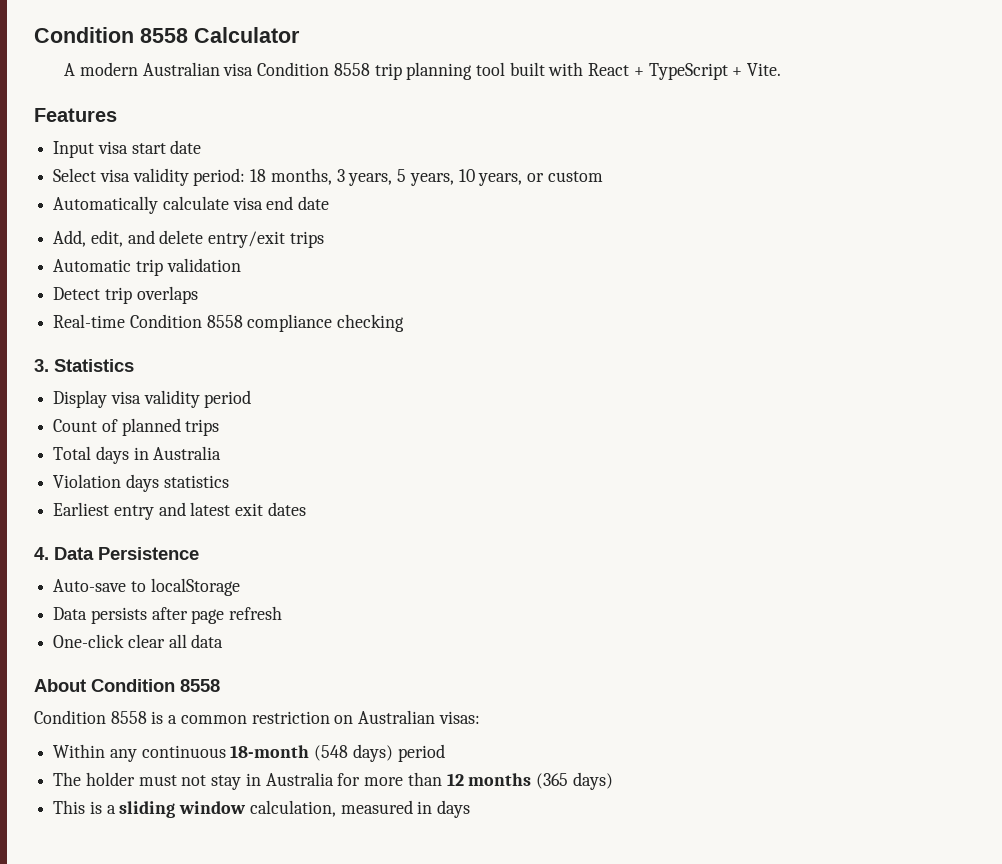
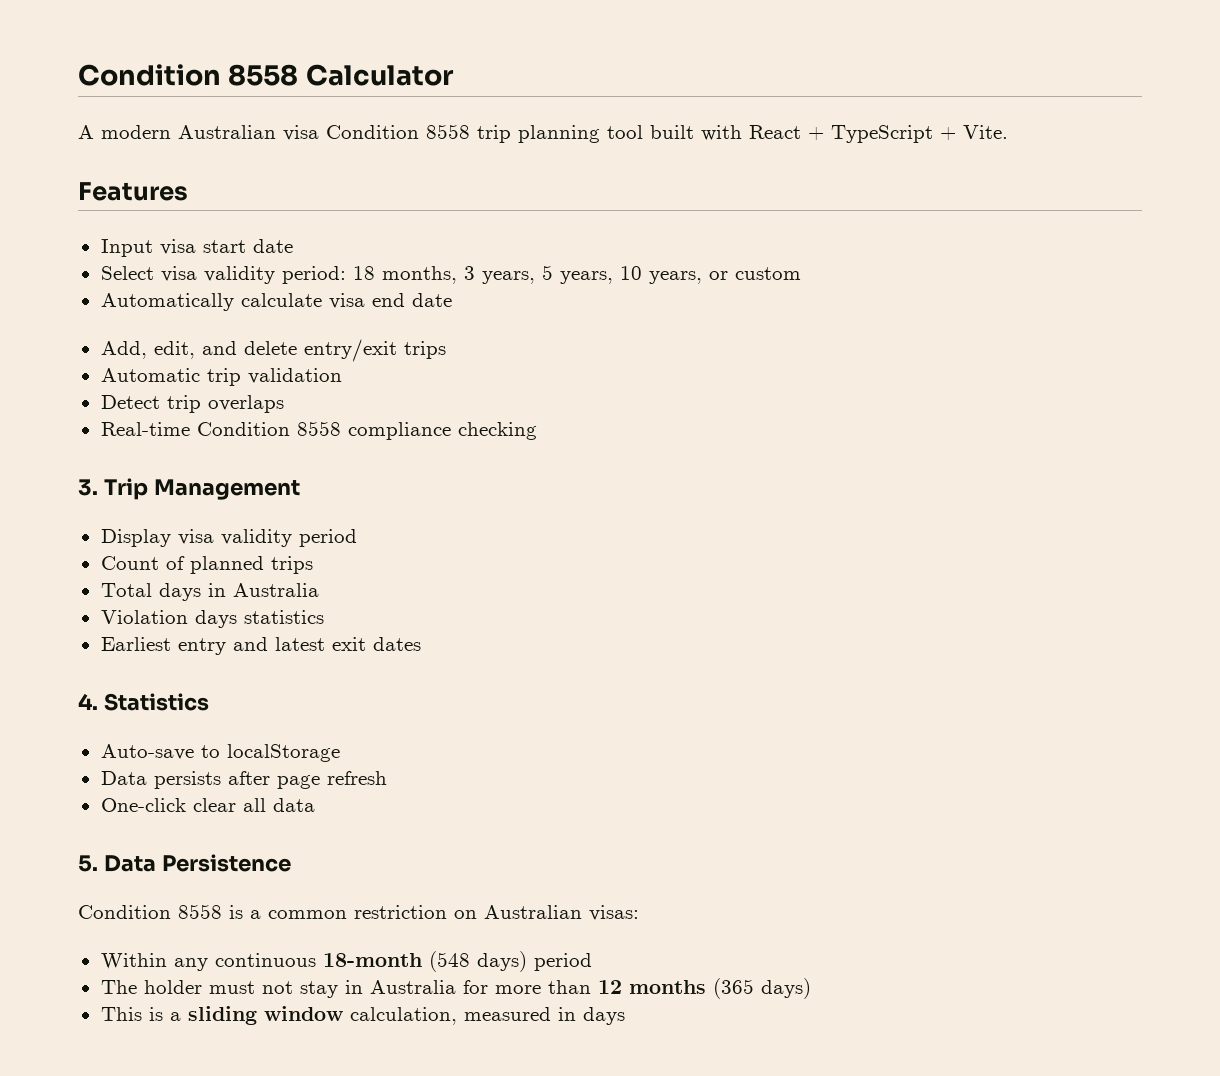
- 3. Statistics
+ 3. Trip Management
- 4. Data Persistence
+ 4. Statistics
- About Condition 8558
+ 5. Data Persistence

